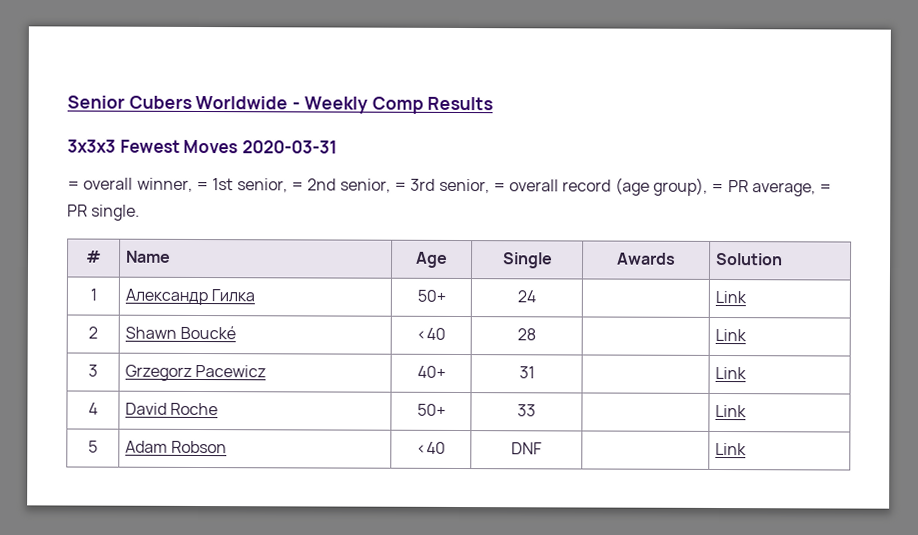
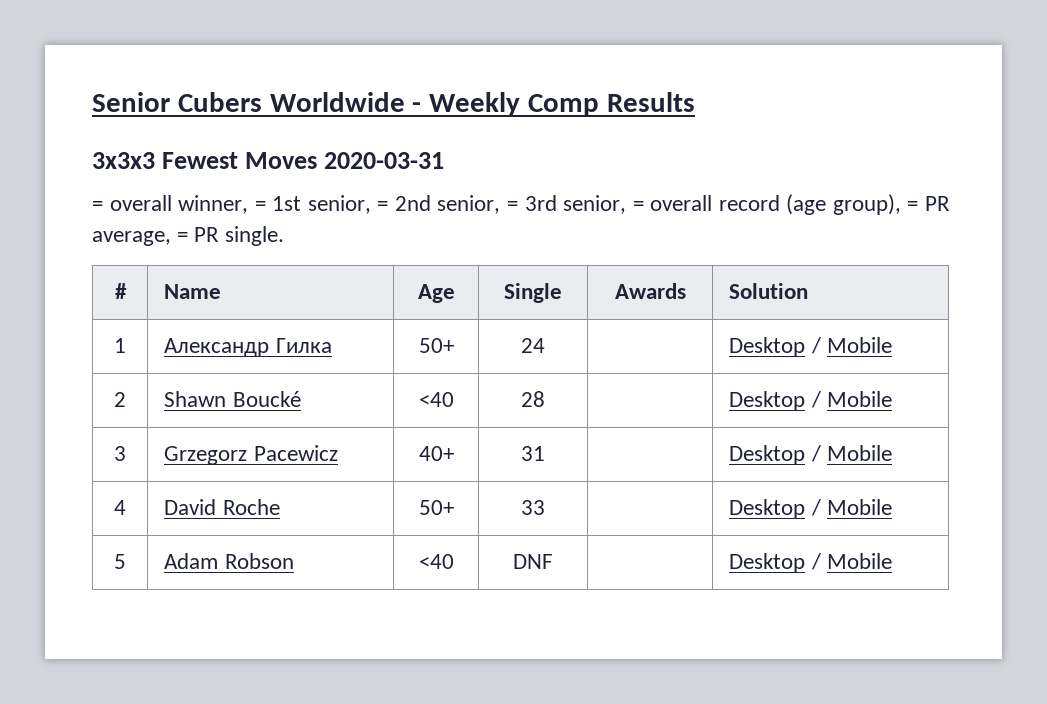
- 1 | Александр Гилка | 50+ | 24 | | Link
+ 1 | Александр Гилка | 50+ | 24 | | Desktop / Mobile
- 2 | Shawn Boucké | <40 | 28 | | Link
+ 2 | Shawn Boucké | <40 | 28 | | Desktop / Mobile
- 3 | Grzegorz Pacewicz | 40+ | 31 | | Link
+ 3 | Grzegorz Pacewicz | 40+ | 31 | | Desktop / Mobile
- 4 | David Roche | 50+ | 33 | | Link
+ 4 | David Roche | 50+ | 33 | | Desktop / Mobile
- 5 | Adam Robson | <40 | DNF | | Link
+ 5 | Adam Robson | <40 | DNF | | Desktop / Mobile

